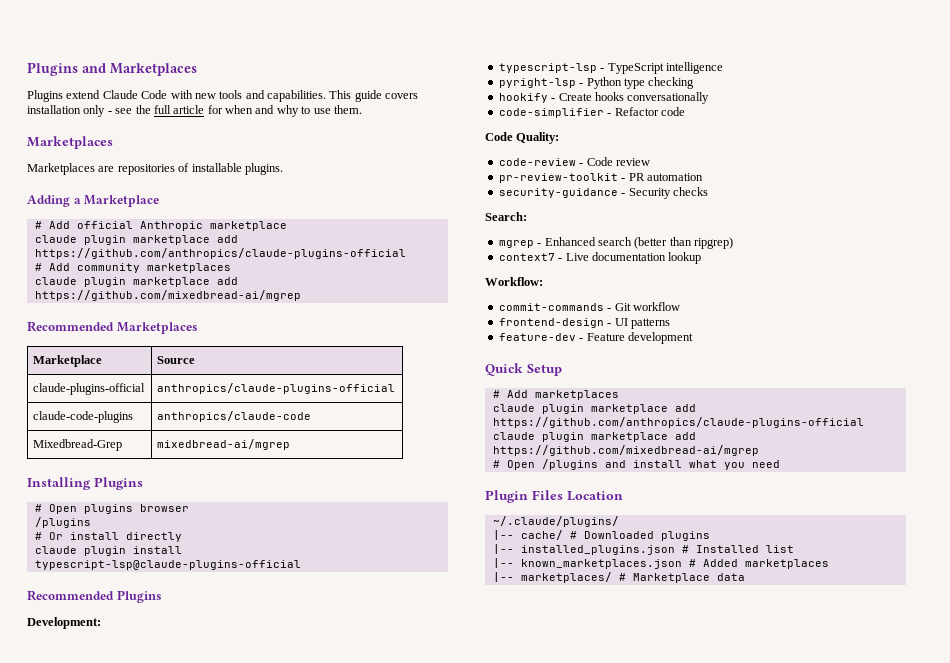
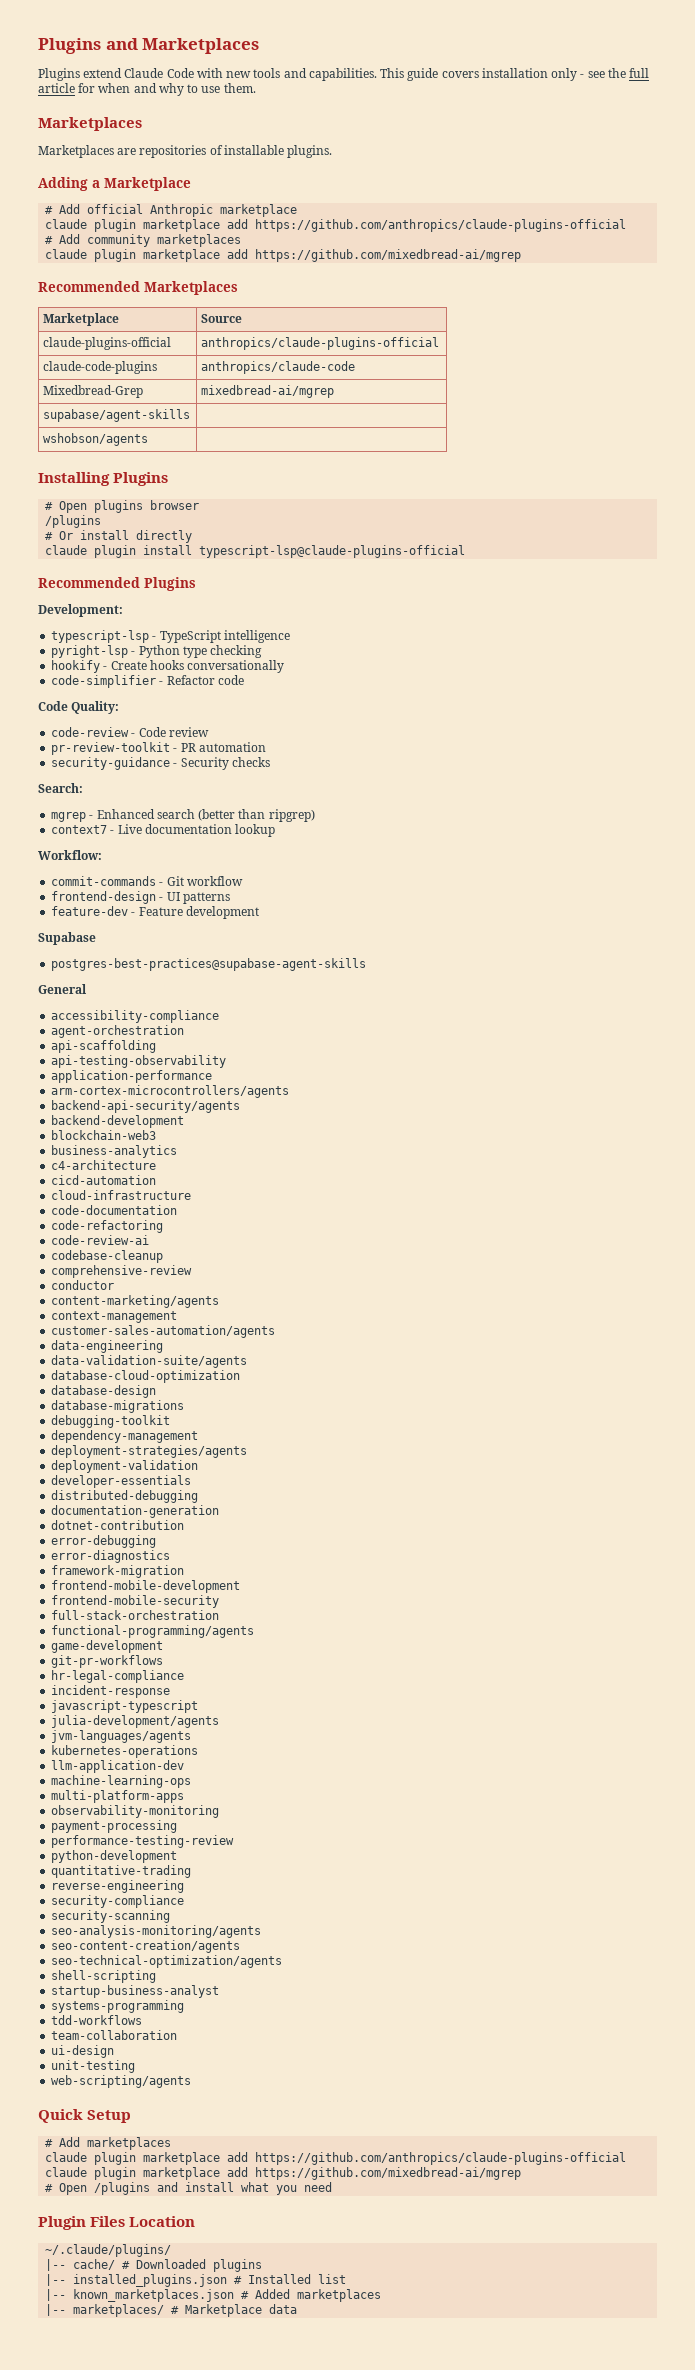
+ supabase/agent-skills |
+ wshobson/agents |
+ Supabase
+ postgres-best-practices@supabase-agent-skills
+ General
+ accessibility-compliance
+ agent-orchestration
+ api-scaffolding
+ api-testing-observability
+ application-performance
+ arm-cortex-microcontrollers/agents
+ backend-api-security/agents
+ backend-development
+ blockchain-web3
+ business-analytics
+ c4-architecture
+ cicd-automation
+ cloud-infrastructure
+ code-documentation
+ code-refactoring
+ code-review-ai
+ codebase-cleanup
+ comprehensive-review
+ conductor
+ content-marketing/agents
+ context-management
+ customer-sales-automation/agents
+ data-engineering
+ data-validation-suite/agents
+ database-cloud-optimization
+ database-design
+ database-migrations
+ debugging-toolkit
+ dependency-management
+ deployment-strategies/agents
+ deployment-validation
+ developer-essentials
+ distributed-debugging
+ documentation-generation
+ dotnet-contribution
+ error-debugging
+ error-diagnostics
+ framework-migration
+ frontend-mobile-development
+ frontend-mobile-security
+ full-stack-orchestration
+ functional-programming/agents
+ game-development
+ git-pr-workflows
+ hr-legal-compliance
+ incident-response
+ javascript-typescript
+ julia-development/agents
+ jvm-languages/agents
+ kubernetes-operations
+ llm-application-dev
+ machine-learning-ops
+ multi-platform-apps
+ observability-monitoring
+ payment-processing
+ performance-testing-review
+ python-development
+ quantitative-trading
+ reverse-engineering
+ security-compliance
+ security-scanning
+ seo-analysis-monitoring/agents
+ seo-content-creation/agents
+ seo-technical-optimization/agents
+ shell-scripting
+ startup-business-analyst
+ systems-programming
+ tdd-workflows
+ team-collaboration
+ ui-design
+ unit-testing
+ web-scripting/agents

